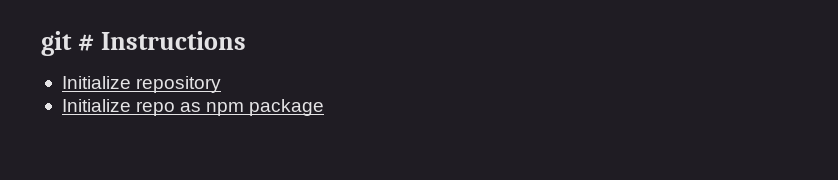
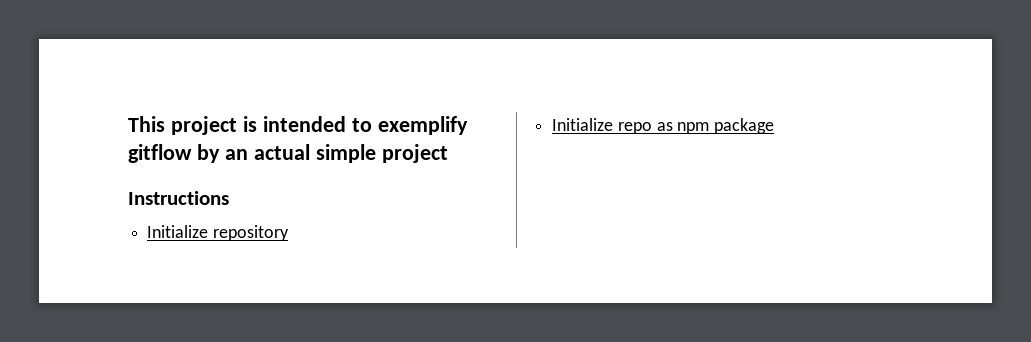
- git # Instructions
+ This project is intended to exemplify gitflow by an actual simple project
+ Instructions

